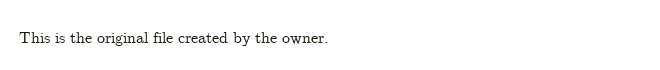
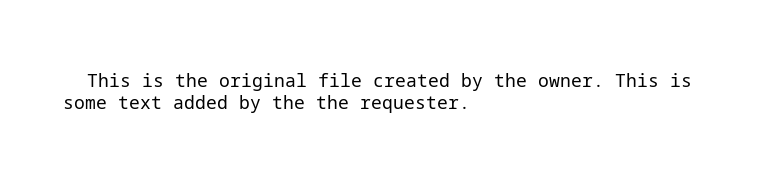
+ This is some text added by the the requester.

